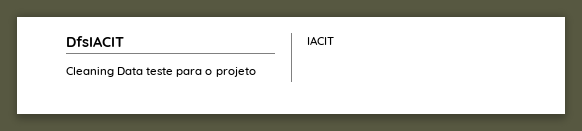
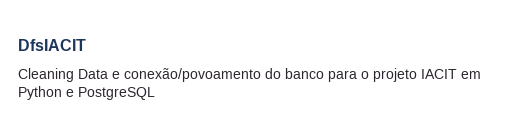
- Cleaning Data teste para o projeto IACIT
+ Cleaning Data e conexão/povoamento do banco para o projeto IACIT em Python e PostgreSQL

